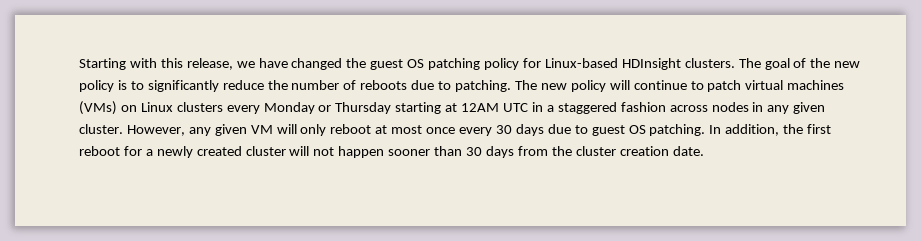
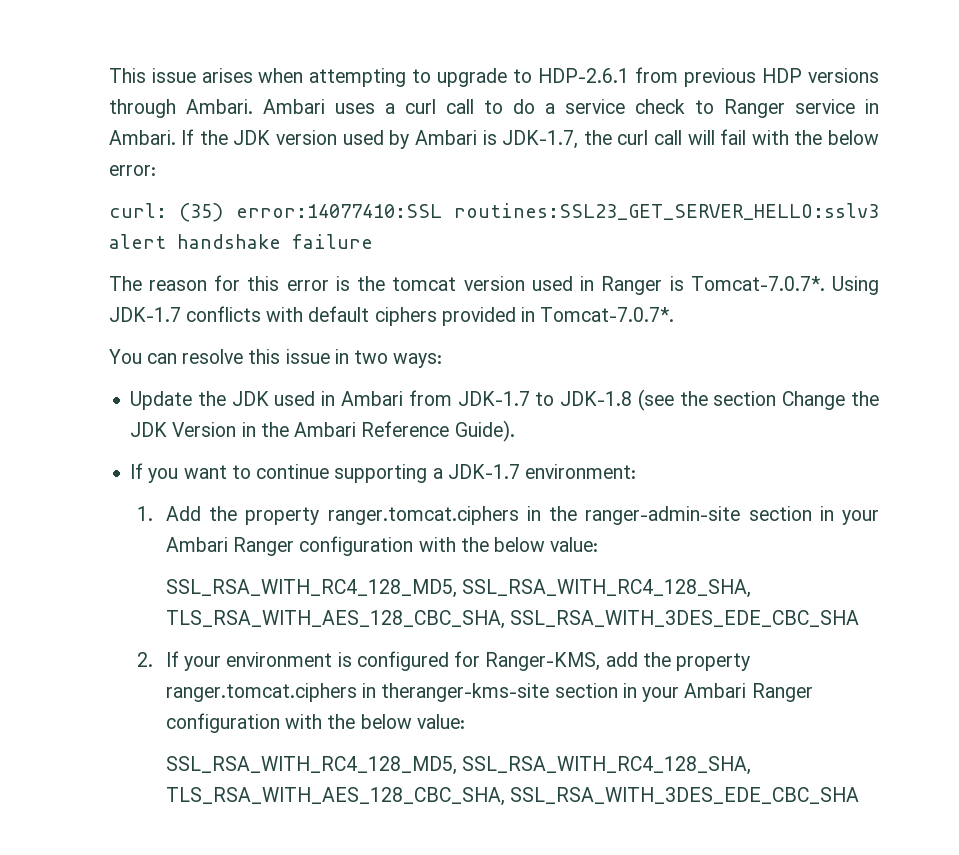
- Starting with this release, we have changed the guest OS patching policy for Linux-based HDInsight clusters. The goal of the new policy is to significantly reduce the number of reboots due to patching. The new policy will continue to patch virtual machines (VMs) on Linux clusters every Monday or Thursday starting at 12AM UTC in a staggered fashion across nodes in any given cluster. However, any given VM will only reboot at most once every 30 days due to guest OS patching. In addition, the first reboot for a newly created cluster will not happen sooner than 30 days from the cluster creation date.
+ This issue arises when attempting to upgrade to HDP-2.6.1 from previous HDP versions through Ambari. Ambari uses a curl call to do a service check to Ranger service in Ambari. If the JDK version used by Ambari is JDK-1.7, the curl call will fail with the below error:
+ curl: (35) error:14077410:SSL routines:SSL23_GET_SERVER_HELLO:sslv3 alert handshake failure
+ The reason for this error is the tomcat version used in Ranger is Tomcat-7.0.7*. Using JDK-1.7 conflicts with default ciphers provided in Tomcat-7.0.7*.
+ You can resolve this issue in two ways:
+ Update the JDK used in Ambari from JDK-1.7 to JDK-1.8 (see the section Change the JDK Version in the Ambari Reference Guide).
+ If you want to continue supporting a JDK-1.7 environment:
+ 1. Add the property ranger.tomcat.ciphers in the ranger-admin-site section in your Ambari Ranger configuration with the below value:
+ SSL_RSA_WITH_RC4_128_MD5, SSL_RSA_WITH_RC4_128_SHA, TLS_RSA_WITH_AES_128_CBC_SHA, SSL_RSA_WITH_3DES_EDE_CBC_SHA
+ 2. If your environment is configured for Ranger-KMS, add the property ranger.tomcat.ciphers in theranger-kms-site section in your Ambari Ranger configuration with the below value:
+ SSL_RSA_WITH_RC4_128_MD5, SSL_RSA_WITH_RC4_128_SHA, TLS_RSA_WITH_AES_128_CBC_SHA, SSL_RSA_WITH_3DES_EDE_CBC_SHA

